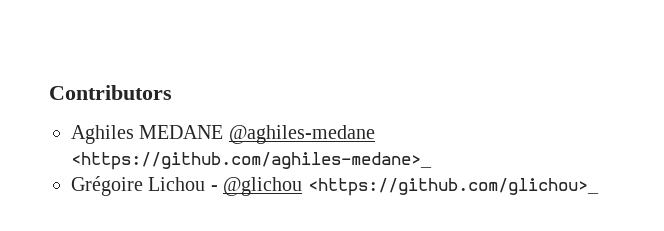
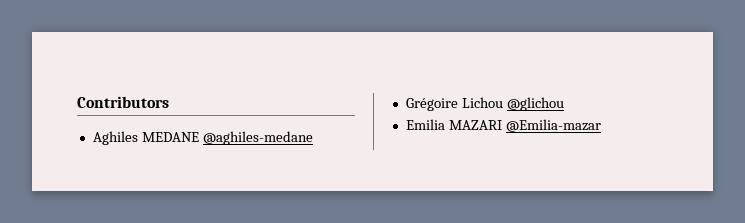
- Aghiles MEDANE @aghiles-medane <https://github.com/aghiles-medane>_
+ Aghiles MEDANE @aghiles-medane
- Grégoire Lichou - @glichou <https://github.com/glichou>_
+ Grégoire Lichou @glichou
+ Emilia MAZARI @Emilia-mazar

